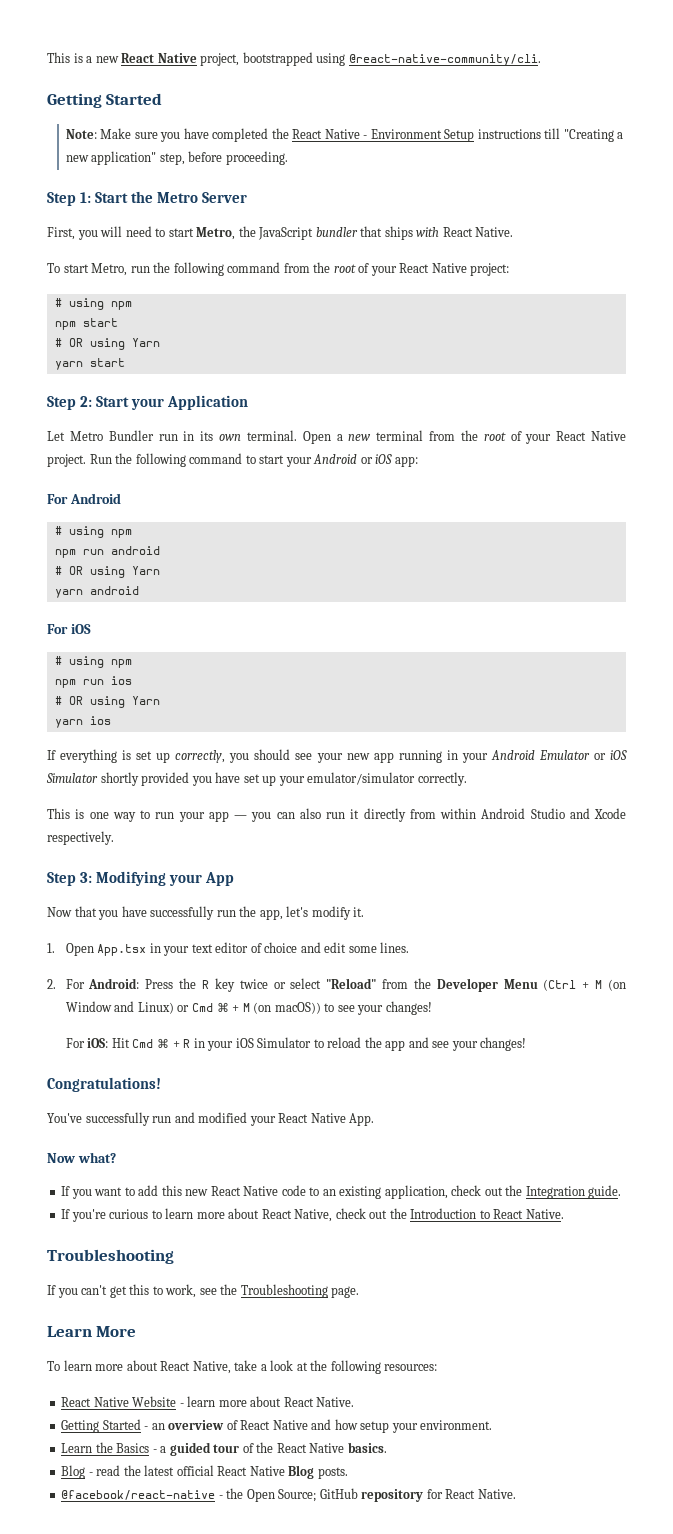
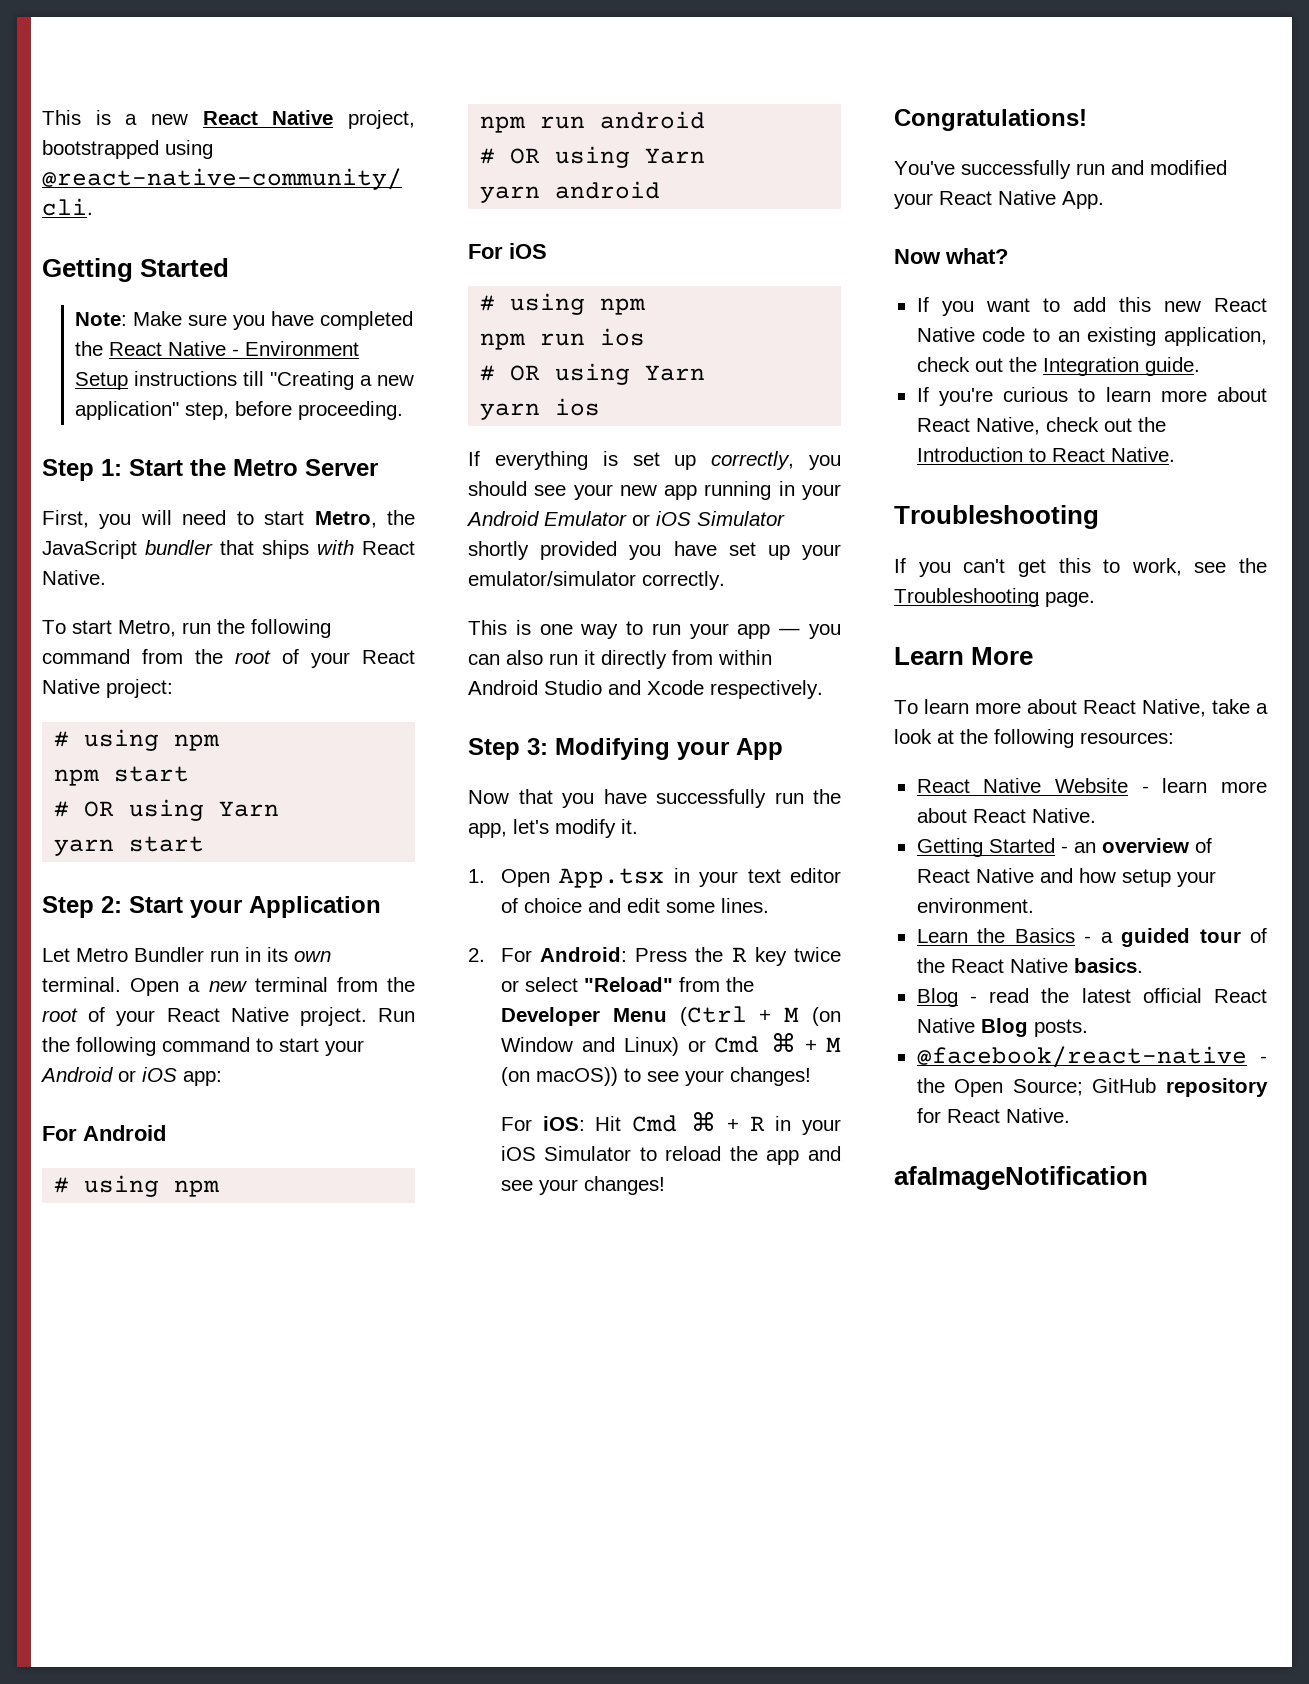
+ afaImageNotification

